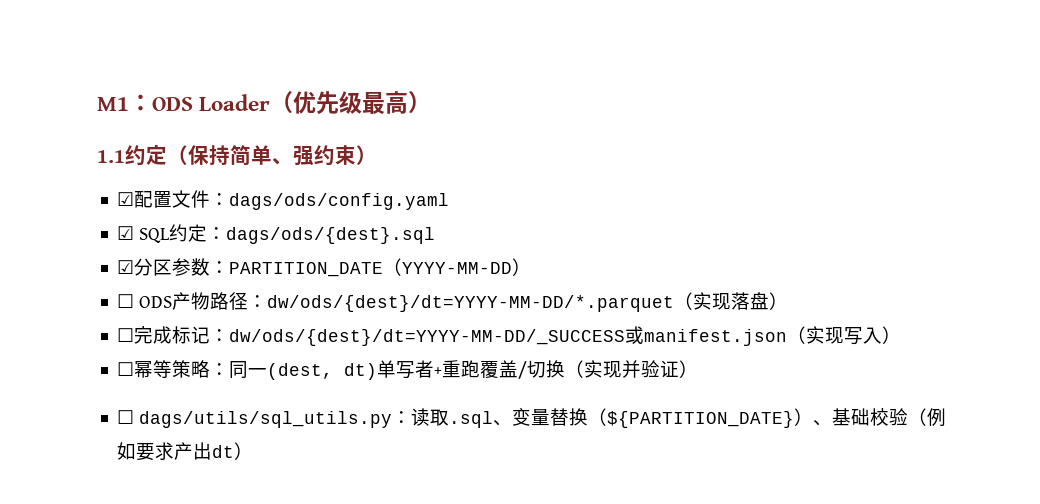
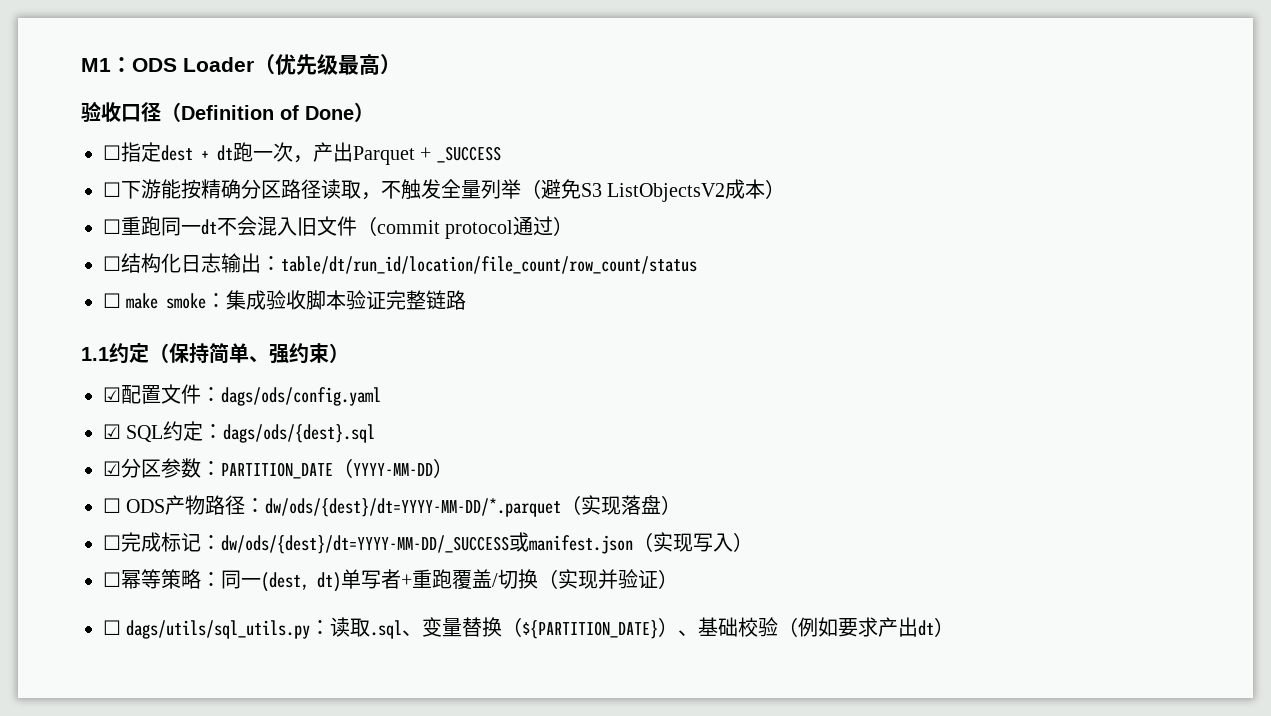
+ 验收口径（Definition of Done）
+ ☐指定dest + dt跑一次，产出Parquet + _SUCCESS
+ ☐下游能按精确分区路径读取，不触发全量列举（避免S3 ListObjectsV2成本）
+ ☐重跑同一dt不会混入旧文件（commit protocol通过）
+ ☐结构化日志输出：table/dt/run_id/location/file_count/row_count/status
+ ☐ make smoke：集成验收脚本验证完整链路

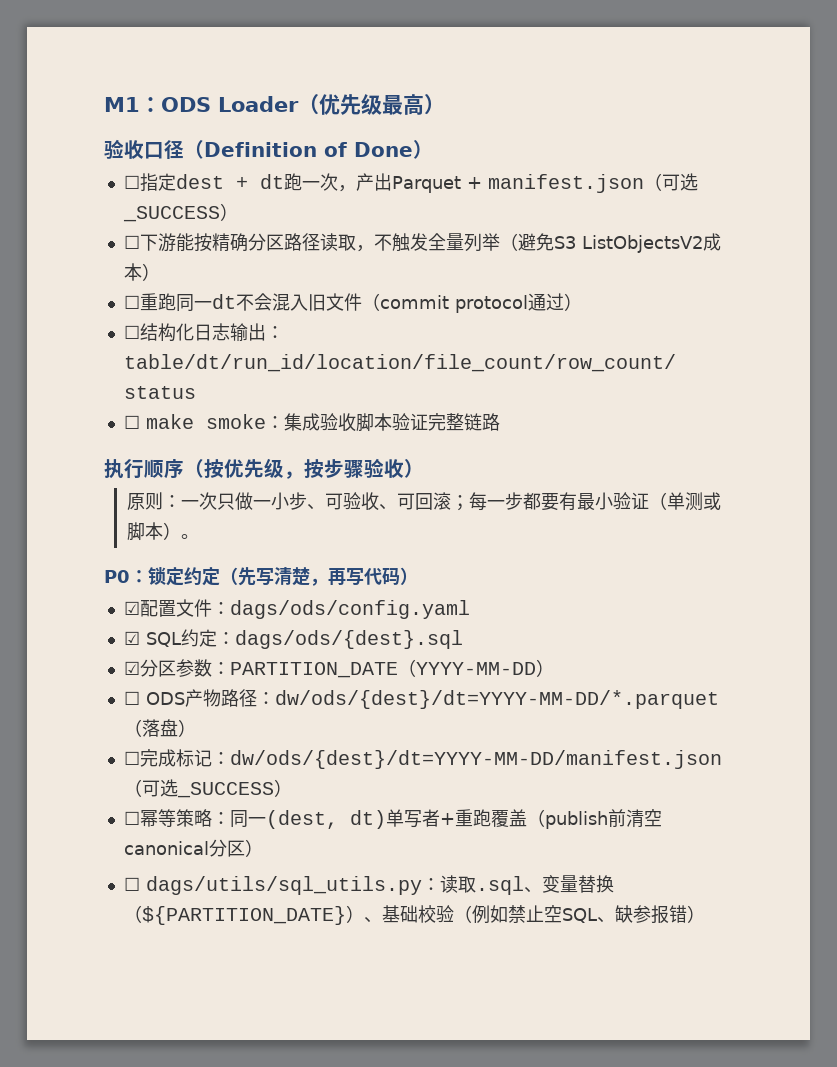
- ☐指定dest + dt跑一次，产出Parquet + _SUCCESS
+ ☐指定dest + dt跑一次，产出Parquet + manifest.json（可选_SUCCESS）
- 1.1约定（保持简单、强约束）
+ 执行顺序（按优先级，按步骤验收）
+ 原则：一次只做一小步、可验收、可回滚；每一步都要有最小验证（单测或脚本）。
+ P0：锁定约定（先写清楚，再写代码）
- ☐ ODS产物路径：dw/ods/{dest}/dt=YYYY-MM-DD/*.parquet（实现落盘）
+ ☐ ODS产物路径：dw/ods/{dest}/dt=YYYY-MM-DD/*.parquet（落盘）
- ☐完成标记：dw/ods/{dest}/dt=YYYY-MM-DD/_SUCCESS或manifest.json（实现写入）
+ ☐完成标记：dw/ods/{dest}/dt=YYYY-MM-DD/manifest.json（可选_SUCCESS）
- ☐幂等策略：同一(dest, dt)单写者+重跑覆盖/切换（实现并验证）
+ ☐幂等策略：同一(dest, dt)单写者+重跑覆盖（publish前清空canonical分区）
- ☐ dags/utils/sql_utils.py：读取.sql、变量替换（${PARTITION_DATE}）、基础校验（例如要求产出dt）
+ ☐ dags/utils/sql_utils.py：读取.sql、变量替换（${PARTITION_DATE}）、基础校验（例如禁止空SQL、缺参报错）

